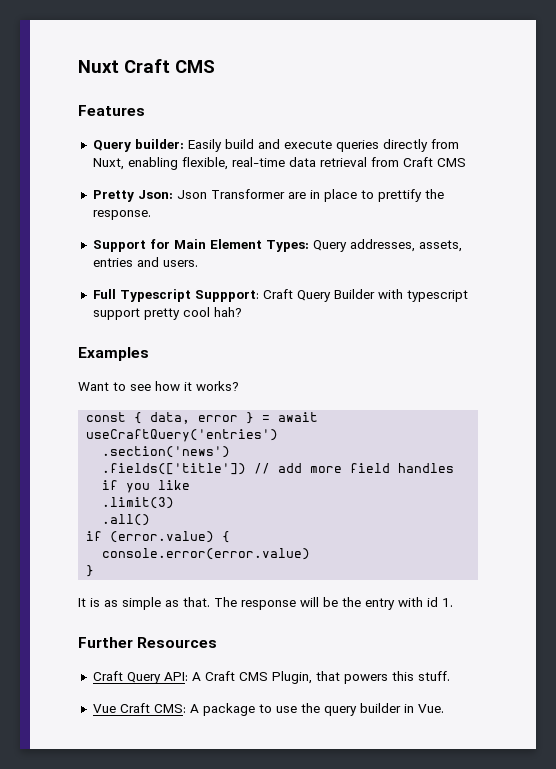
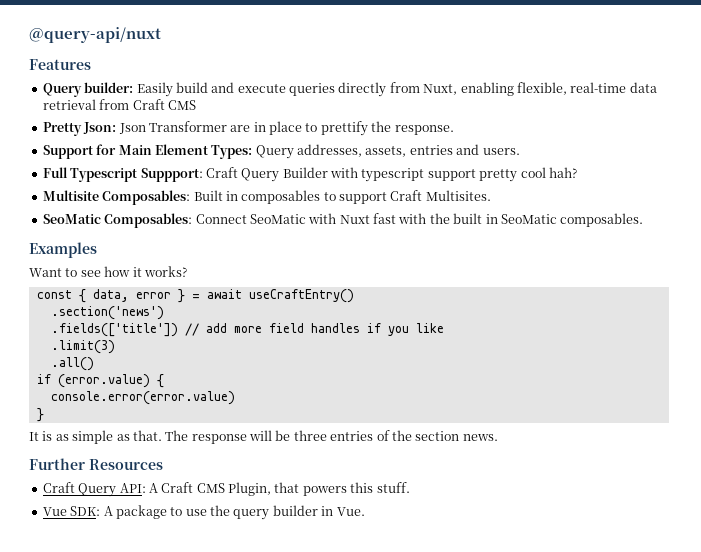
- Nuxt Craft CMS
+ @query-api/nuxt
+ Multisite Composables: Built in composables to support Craft Multisites.
+ SeoMatic Composables: Connect SeoMatic with Nuxt fast with the built in SeoMatic composables.
- const { data, error } = await useCraftQuery('entries')
+ const { data, error } = await useCraftEntry()
- The response will be the entry with id 1.
+ The response will be three entries of the section news.
- Vue Craft CMS: A package to use the query builder in Vue.
+ Vue SDK: A package to use the query builder in Vue.

